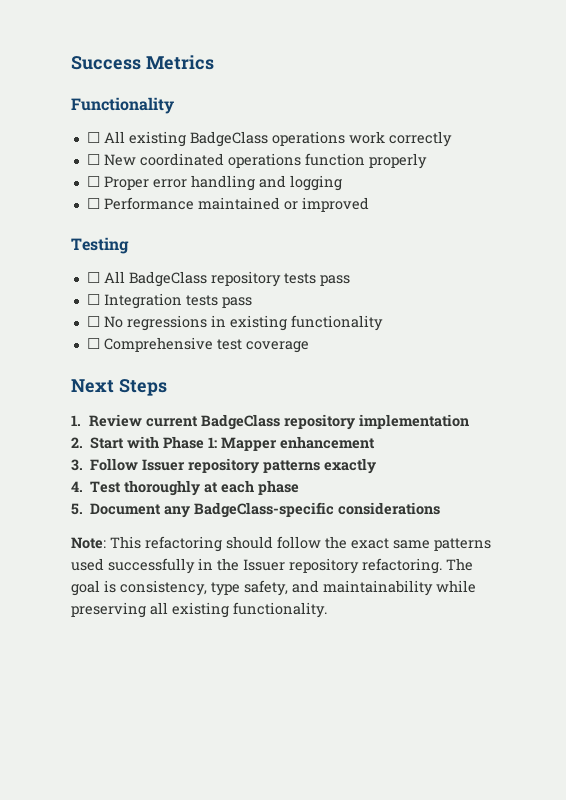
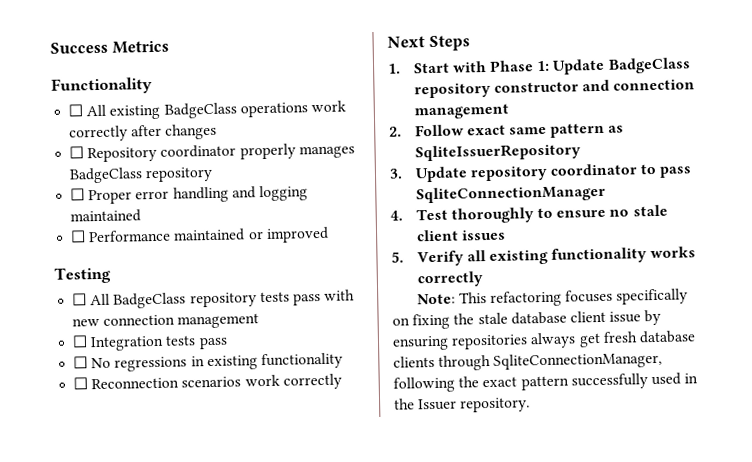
- ☐ All existing BadgeClass operations work correctly
- ☐ New coordinated operations function properly
+ ☐ All existing BadgeClass operations work correctly after changes
+ ☐ Repository coordinator properly manages BadgeClass repository
- ☐ Proper error handling and logging
+ ☐ Proper error handling and logging maintained
- ☐ All BadgeClass repository tests pass
+ ☐ All BadgeClass repository tests pass with new connection management
- ☐ Comprehensive test coverage
+ ☐ Reconnection scenarios work correctly
  Next Steps
- 1. Review current BadgeClass repository implementation
- 2. Start with Phase 1: Mapper enhancement
- 3. Follow Issuer repository patterns exactly
- 4. Test thoroughly at each phase
- 5. Document any BadgeClass-specific considerations
- Note: This refactoring should follow the exact same patterns used successfully in the Issuer repository refactoring. The goal is consistency, type safety, and maintainability while preserving all existing functionality.
+ 1. Start with Phase 1: Update BadgeClass repository constructor and connection management
+ 2. Follow exact same pattern as SqliteIssuerRepository
+ 3. Update repository coordinator to pass SqliteConnectionManager
+ 4. Test thoroughly to ensure no stale client issues
+ 5. Verify all existing functionality works correctly
+ Note: This refactoring focuses specifically on fixing the stale database client issue by ensuring repositories always get fresh database clients through SqliteConnectionManager, following the exact pattern successfully used in the Issuer repository.

